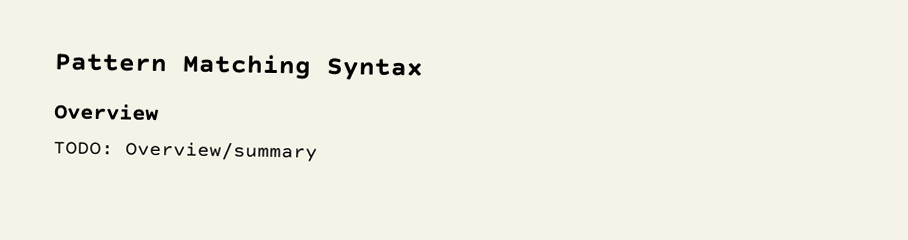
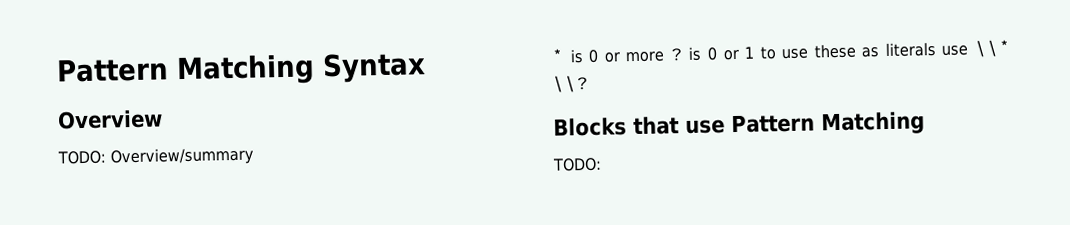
+ * is 0 or more ? is 0 or 1 to use these as literals use \\* \\?
+ Blocks that use Pattern Matching
+ TODO:

